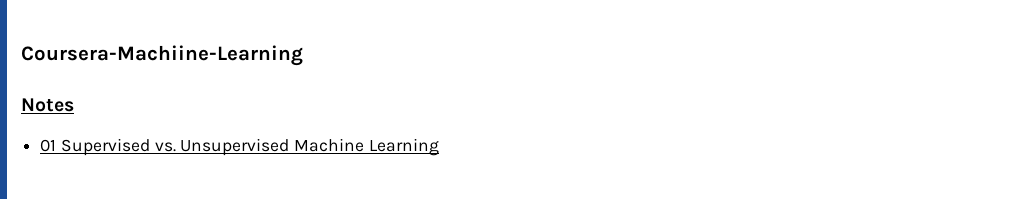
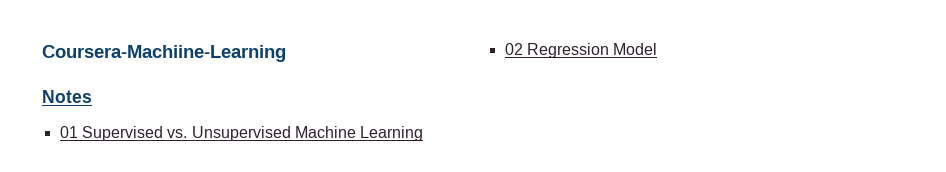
+ 02 Regression Model

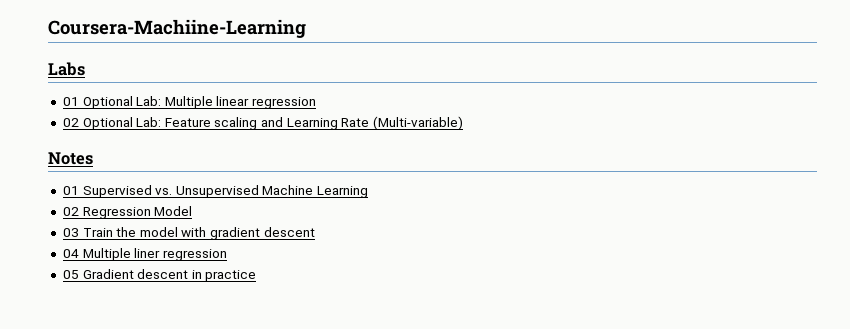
+ Labs
+ 01 Optional Lab: Multiple linear regression
+ 02 Optional Lab: Feature scaling and Learning Rate (Multi-variable)
+ 03 Train the model with gradient descent
+ 04 Multiple liner regression
+ 05 Gradient descent in practice

